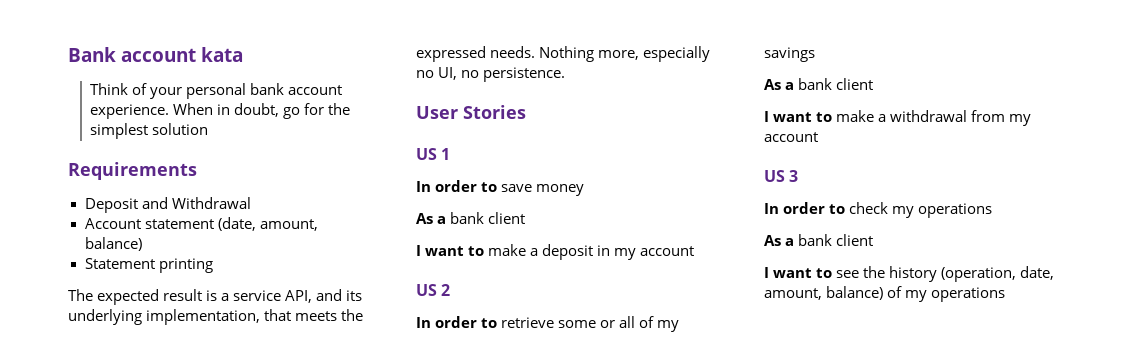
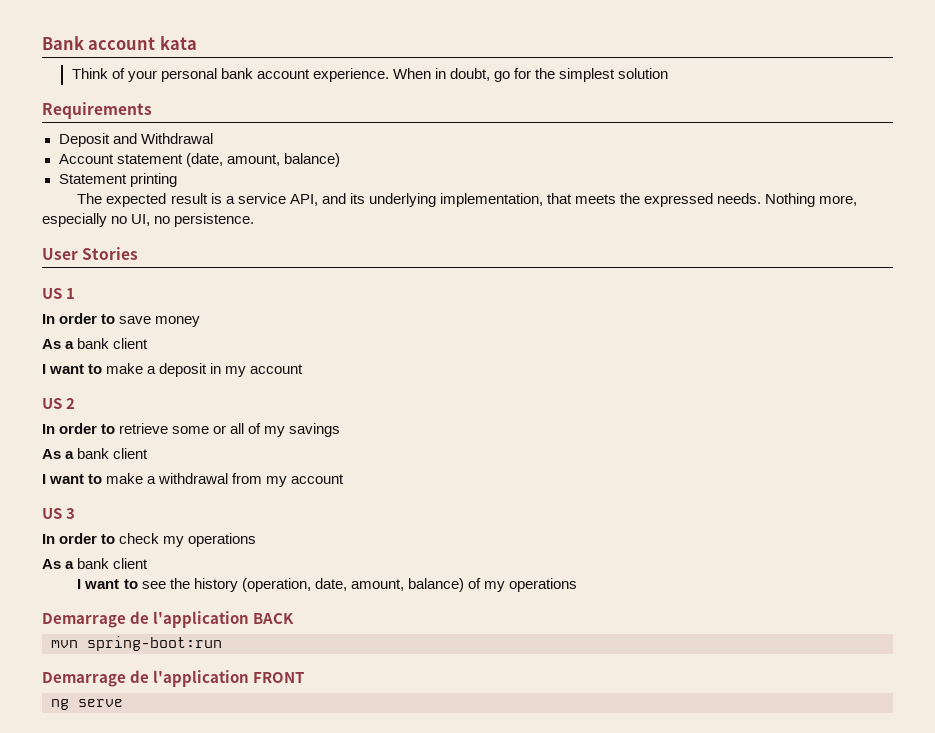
+ Demarrage de l'application BACK
+ mvn spring-boot:run
+ Demarrage de l'application FRONT
+ ng serve

